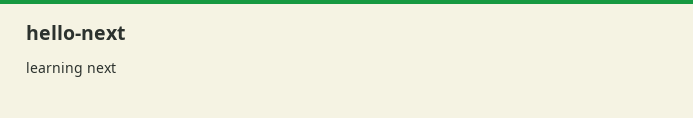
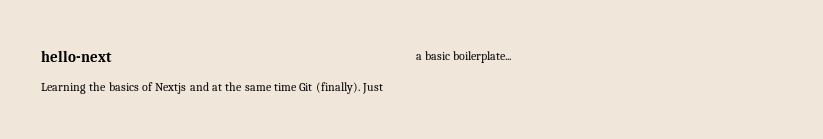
- learning next
+ Learning the basics of Nextjs and at the same time Git (finally). Just a basic boilerplate...

